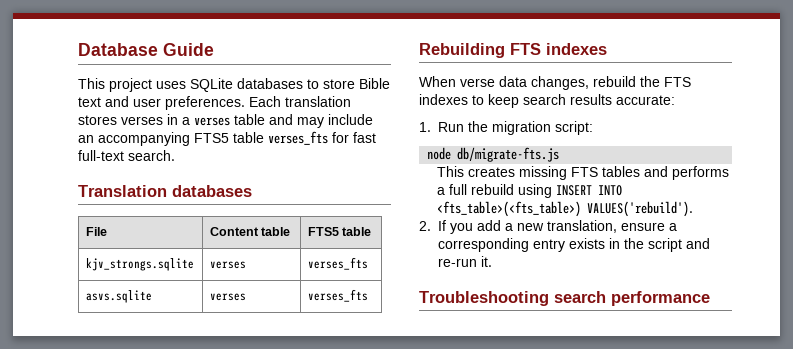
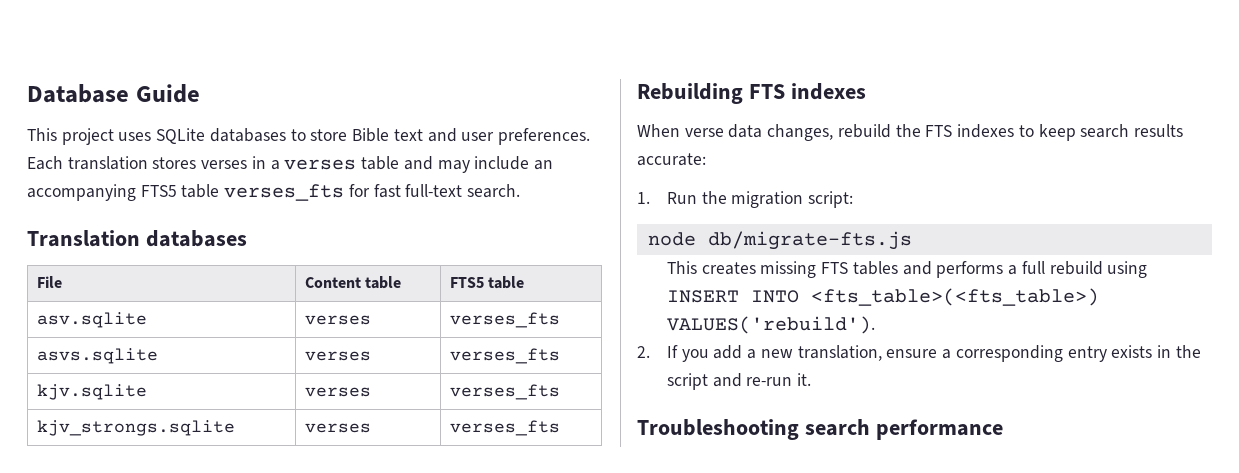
- kjv_strongs.sqlite | verses | verses_fts
+ asv.sqlite | verses | verses_fts
+ kjv.sqlite | verses | verses_fts
+ kjv_strongs.sqlite | verses | verses_fts

